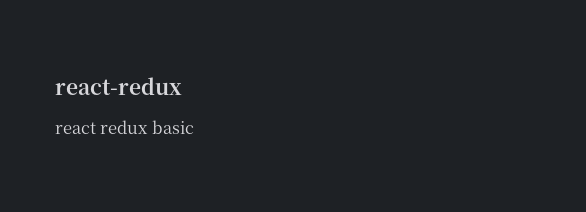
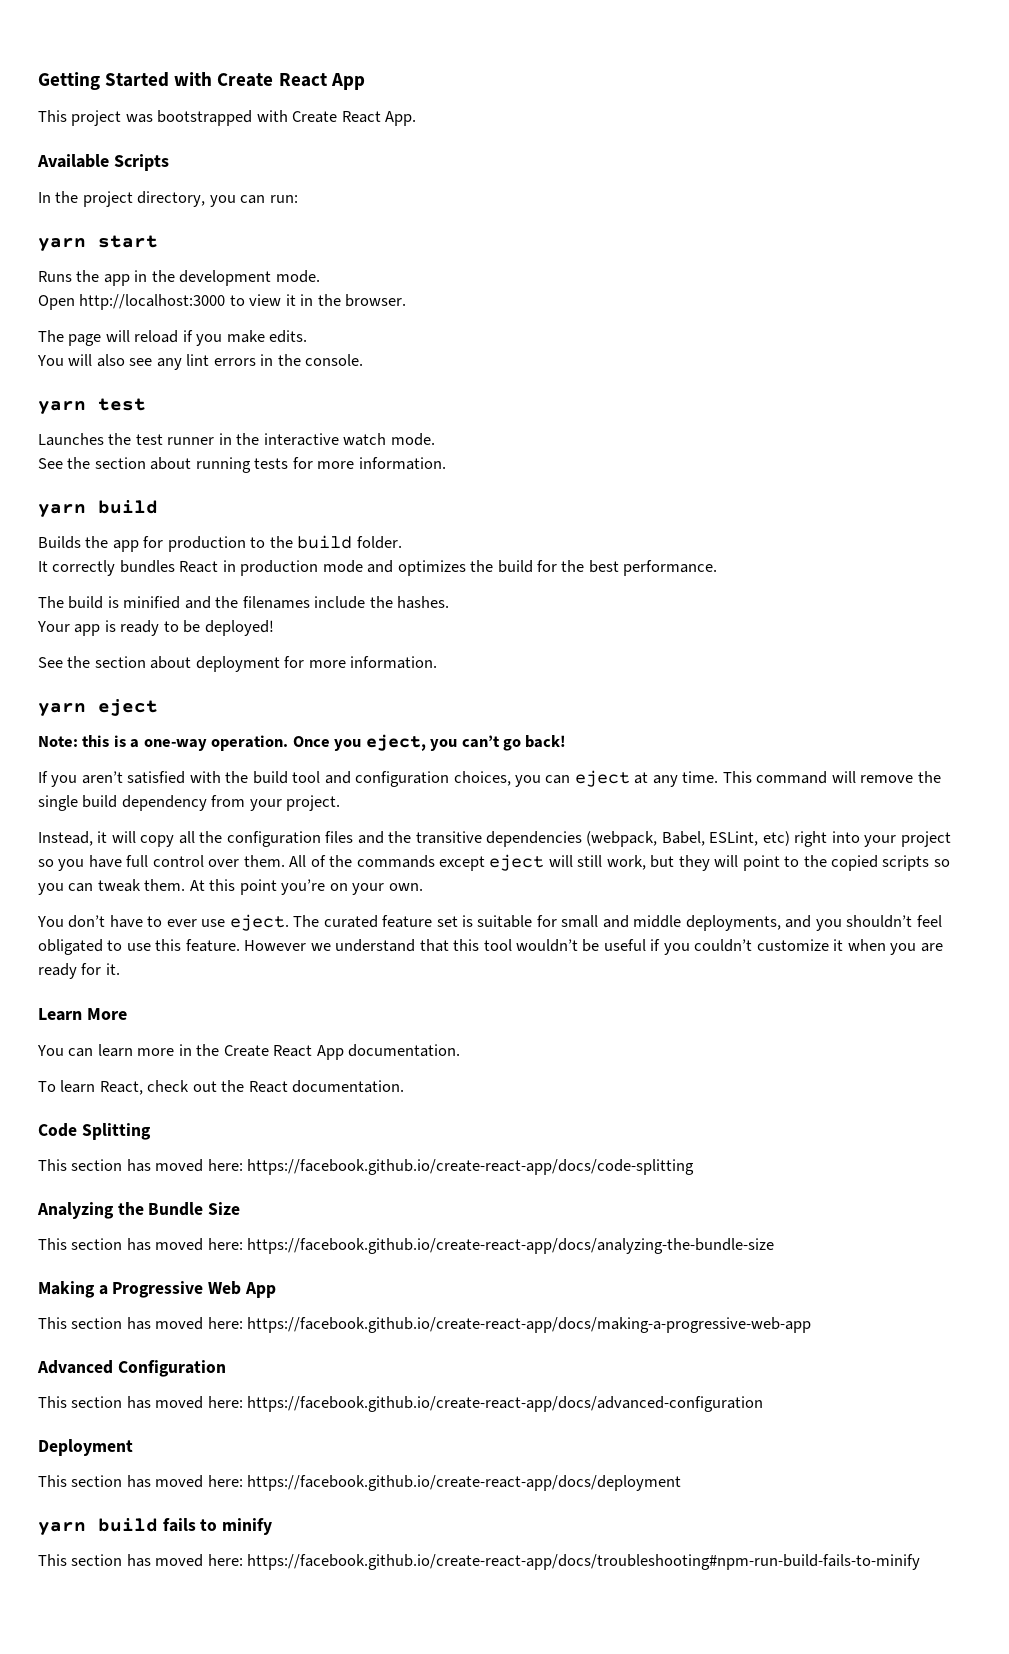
- react-redux
- react redux basic
+ Getting Started with Create React App
+ This project was bootstrapped with Create React App.
+ Available Scripts
+ In the project directory, you can run:
+ yarn start
+ Runs the app in the development mode.
+ Open http://localhost:3000 to view it in the browser.
+ The page will reload if you make edits.
+ You will also see any lint errors in the console.
+ yarn test
+ Launches the test runner in the interactive watch mode.
+ See the section about running tests for more information.
+ yarn build
+ Builds the app for production to the build folder.
+ It correctly bundles React in production mode and optimizes the build for the best performance.
+ The build is minified and the filenames include the hashes.
+ Your app is ready to be deployed!
+ See the section about deployment for more information.
+ yarn eject
+ Note: this is a one-way operation. Once you eject, you can’t go back!
+ If you aren’t satisfied with the build tool and configuration choices, you can eject at any time. This command will remove the single build dependency from your project.
+ Instead, it will copy all the configuration files and the transitive dependencies (webpack, Babel, ESLint, etc) right into your project so you have full control over them. All of the commands except eject will still work, but they will point to the copied scripts so you can tweak them. At this point you’re on your own.
+ You don’t have to ever use eject. The curated feature set is suitable for small and middle deployments, and you shouldn’t feel obligated to use this feature. However we understand that this tool wouldn’t be useful if you couldn’t customize it when you are ready for it.
+ Learn More
+ You can learn more in the Create React App documentation.
+ To learn React, check out the React documentation.
+ Code Splitting
+ This section has moved here: https://facebook.github.io/create-react-app/docs/code-splitting
+ Analyzing the Bundle Size
+ This section has moved here: https://facebook.github.io/create-react-app/docs/analyzing-the-bundle-size
+ Making a Progressive Web App
+ This section has moved here: https://facebook.github.io/create-react-app/docs/making-a-progressive-web-app
+ Advanced Configuration
+ This section has moved here: https://facebook.github.io/create-react-app/docs/advanced-configuration
+ Deployment
+ This section has moved here: https://facebook.github.io/create-react-app/docs/deployment
+ yarn build fails to minify
+ This section has moved here: https://facebook.github.io/create-react-app/docs/troubleshooting#npm-run-build-fails-to-minify

